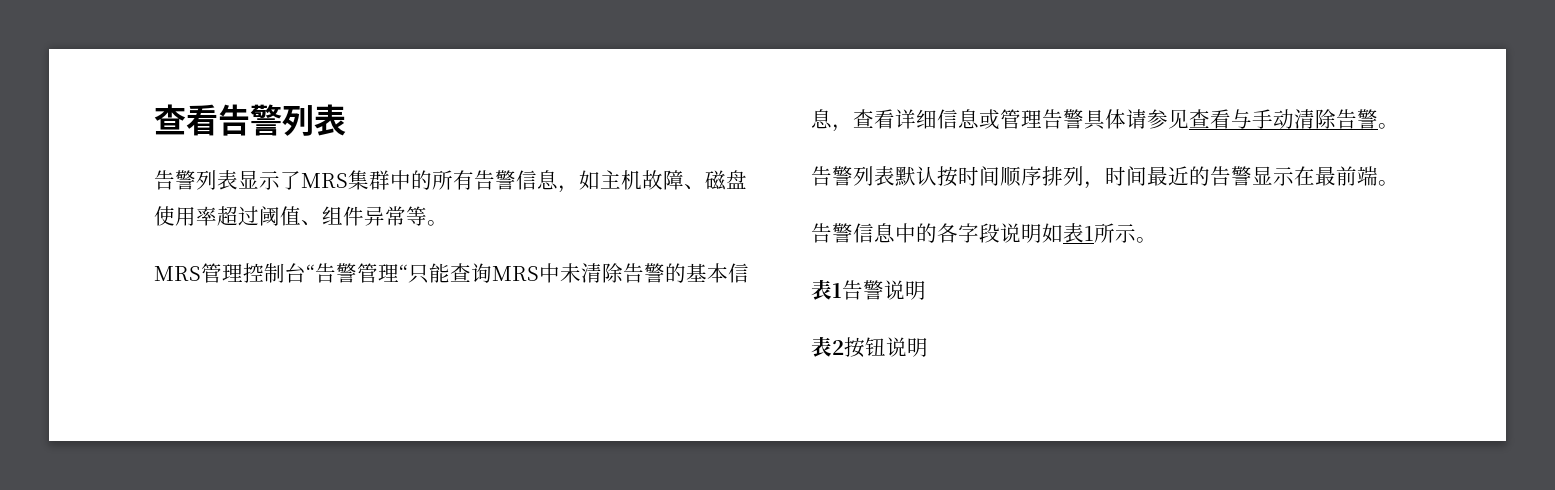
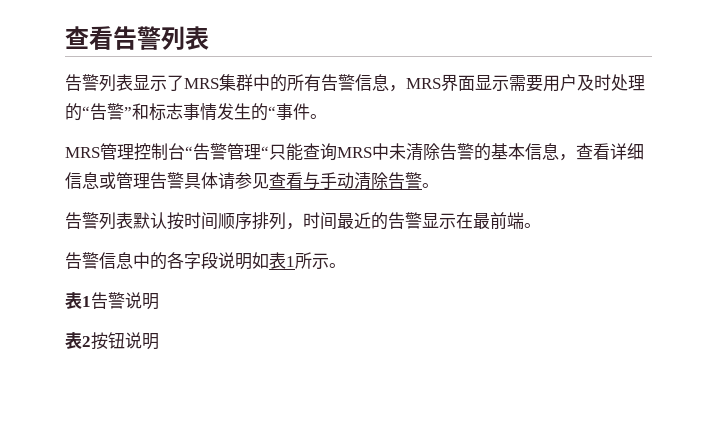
- 告警列表显示了MRS集群中的所有告警信息，如主机故障、磁盘使用率超过阈值、组件异常等。
+ 告警列表显示了MRS集群中的所有告警信息，MRS界面显示需要用户及时处理的“告警”和标志事情发生的“事件。

